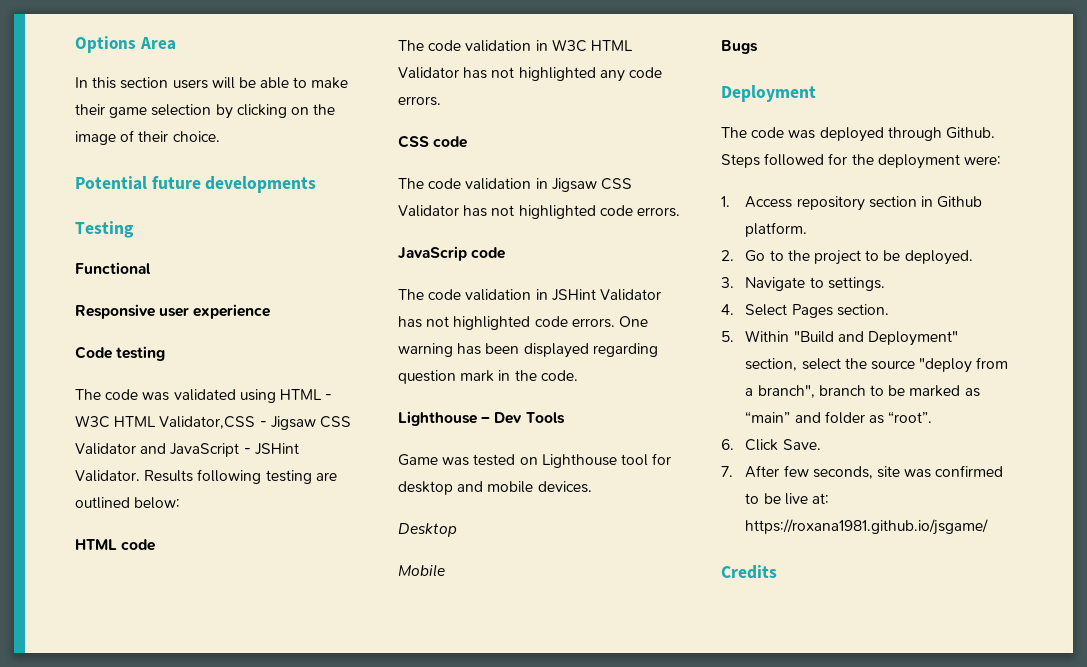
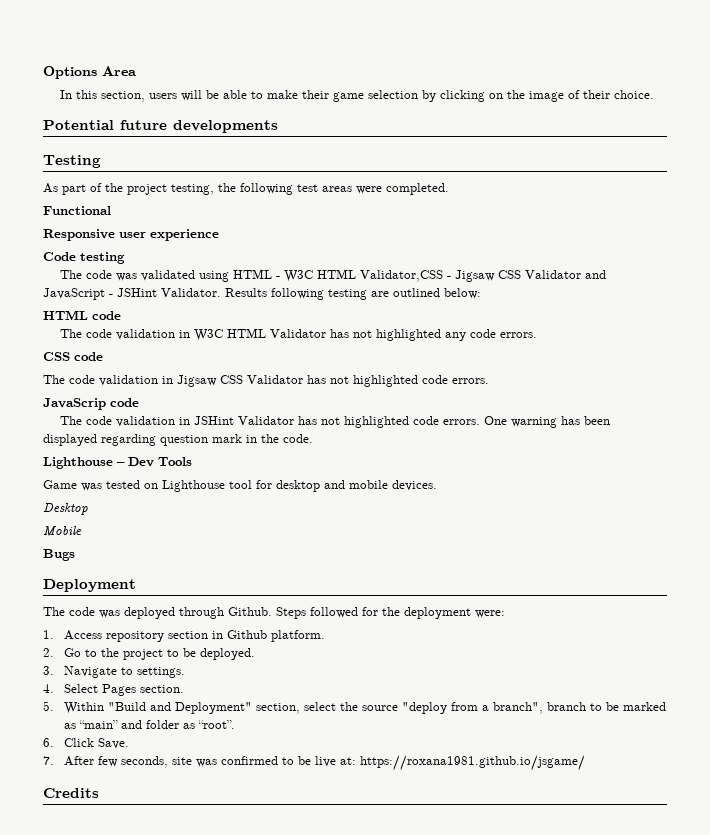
- In this section users will be able to make their game selection by clicking on the image of their choice.
+ In this section, users will be able to make their game selection by clicking on the image of their choice.
+ As part of the project testing, the following test areas were completed.

